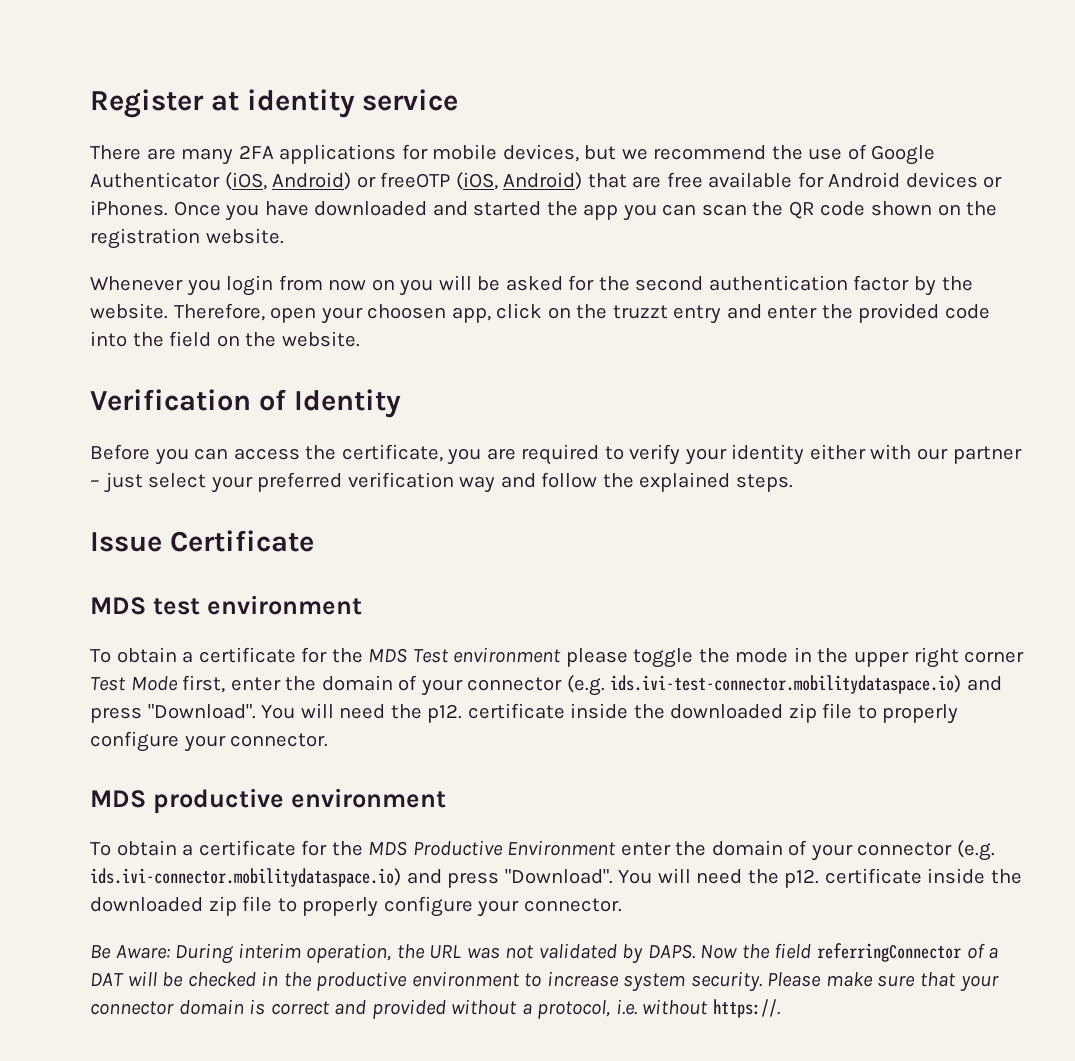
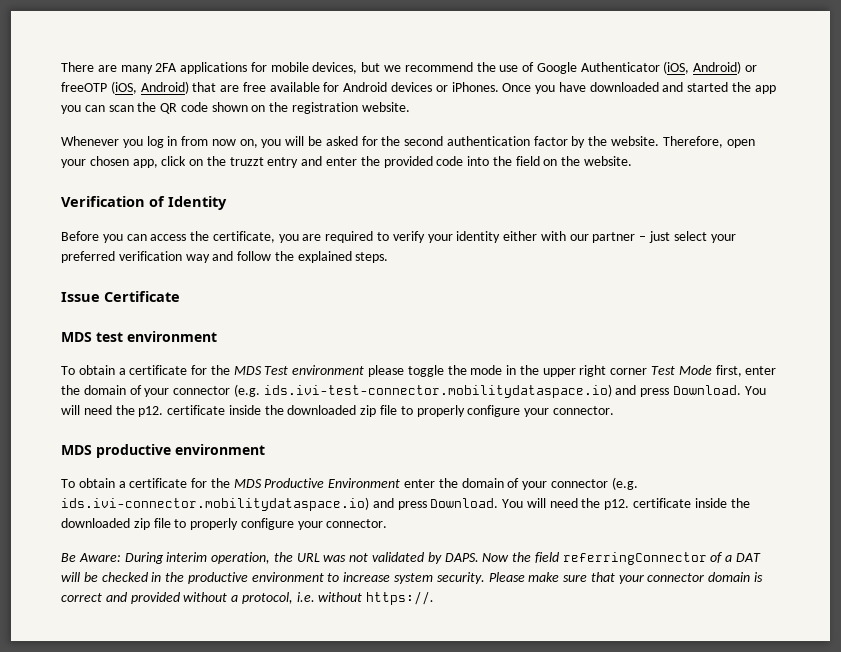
- Register at identity service
- Whenever you login from now on you will be asked for the second authentication factor by the website.
+ Whenever you log in from now on, you will be asked for the second authentication factor by the website.
- Therefore, open your choosen app, click on the truzzt entry and enter the provided code into the field on the website.
+ Therefore, open your chosen app, click on the truzzt entry and enter the provided code into the field on the website.
- To obtain a certificate for the MDS Test environment please toggle the mode in the upper right corner Test Mode first, enter the domain of your connector (e.g. ids.ivi-test-connector.mobilitydataspace.io) and press "Download".
+ To obtain a certificate for the MDS Test environment please toggle the mode in the upper right corner Test Mode first, enter the domain of your connector (e.g. ids.ivi-test-connector.mobilitydataspace.io) and press Download.
- To obtain a certificate for the MDS Productive Environment enter the domain of your connector (e.g. ids.ivi-connector.mobilitydataspace.io) and press "Download".
+ To obtain a certificate for the MDS Productive Environment enter the domain of your connector (e.g. ids.ivi-connector.mobilitydataspace.io) and press Download.

